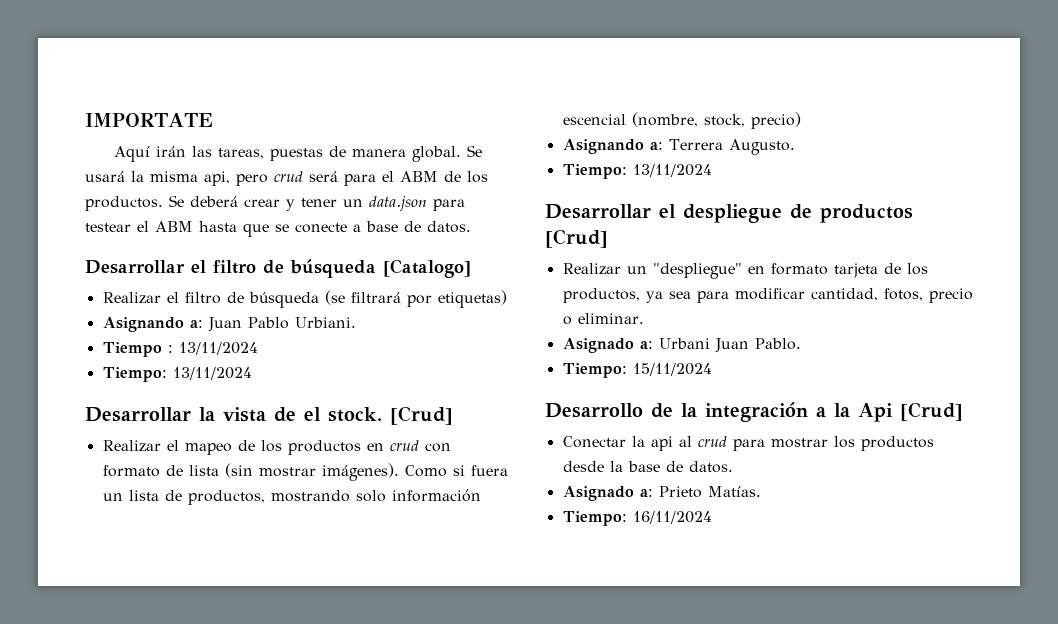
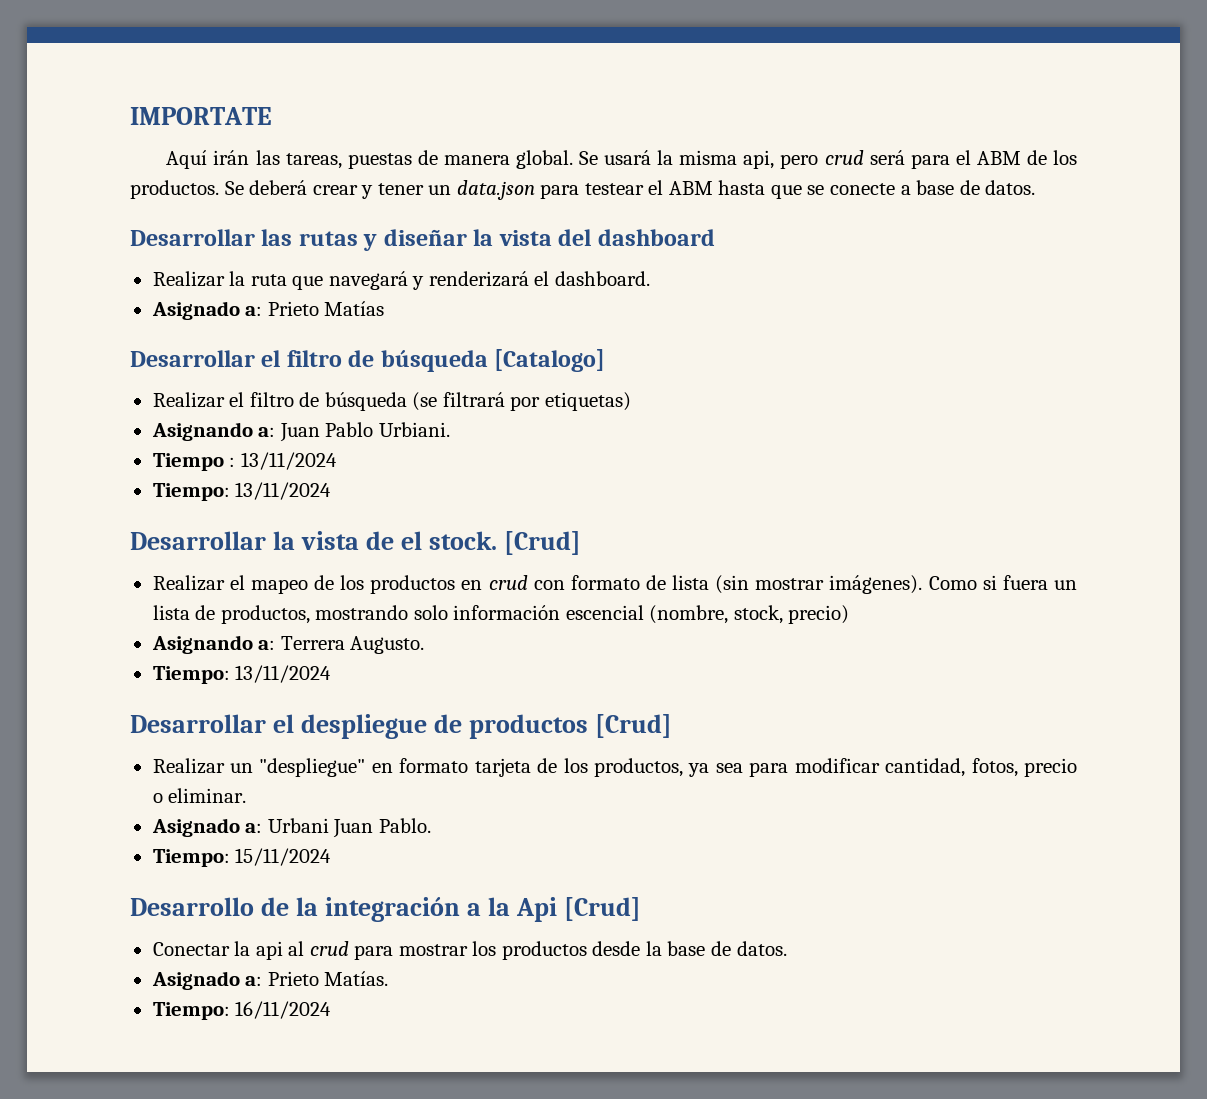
+ Desarrollar las rutas y diseñar la vista del dashboard
+ Realizar la ruta que navegará y renderizará el dashboard.
+ Asignado a: Prieto Matías

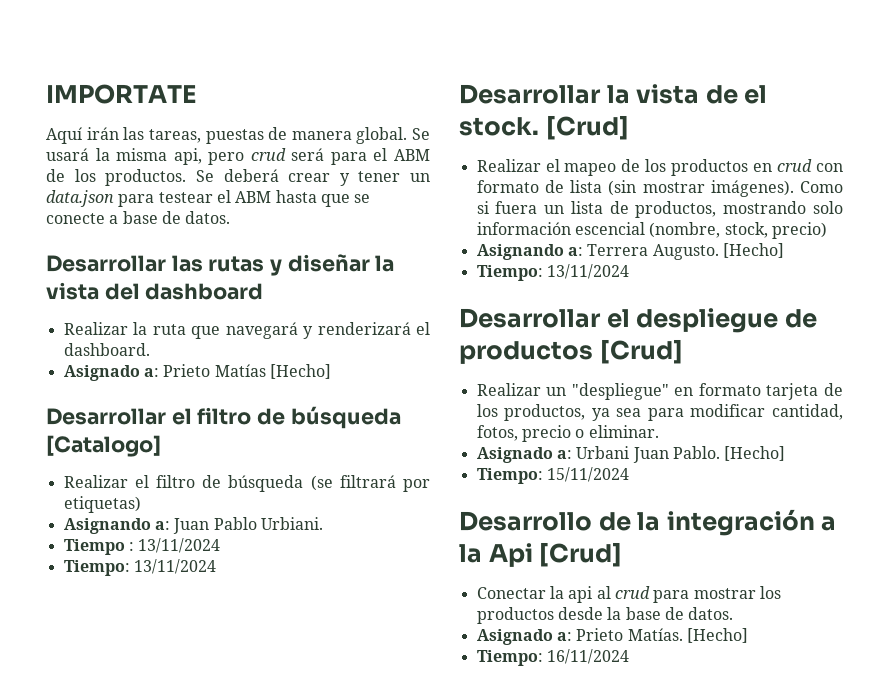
- Asignado a: Prieto Matías
+ Asignado a: Prieto Matías [Hecho]
- Asignando a: Terrera Augusto.
+ Asignando a: Terrera Augusto. [Hecho]
- Asignado a: Urbani Juan Pablo.
+ Asignado a: Urbani Juan Pablo. [Hecho]
- Asignado a: Prieto Matías.
+ Asignado a: Prieto Matías. [Hecho]

